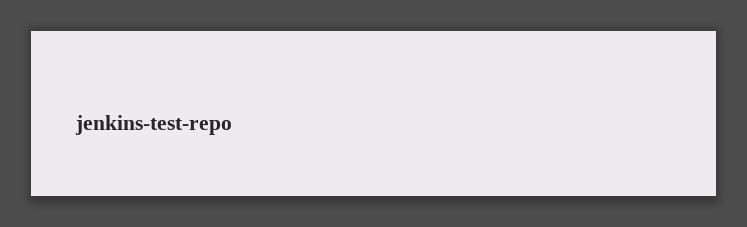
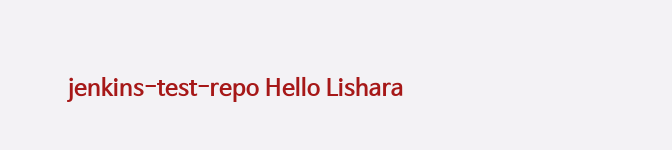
- jenkins-test-repo
+ jenkins-test-repo Hello Lishara

